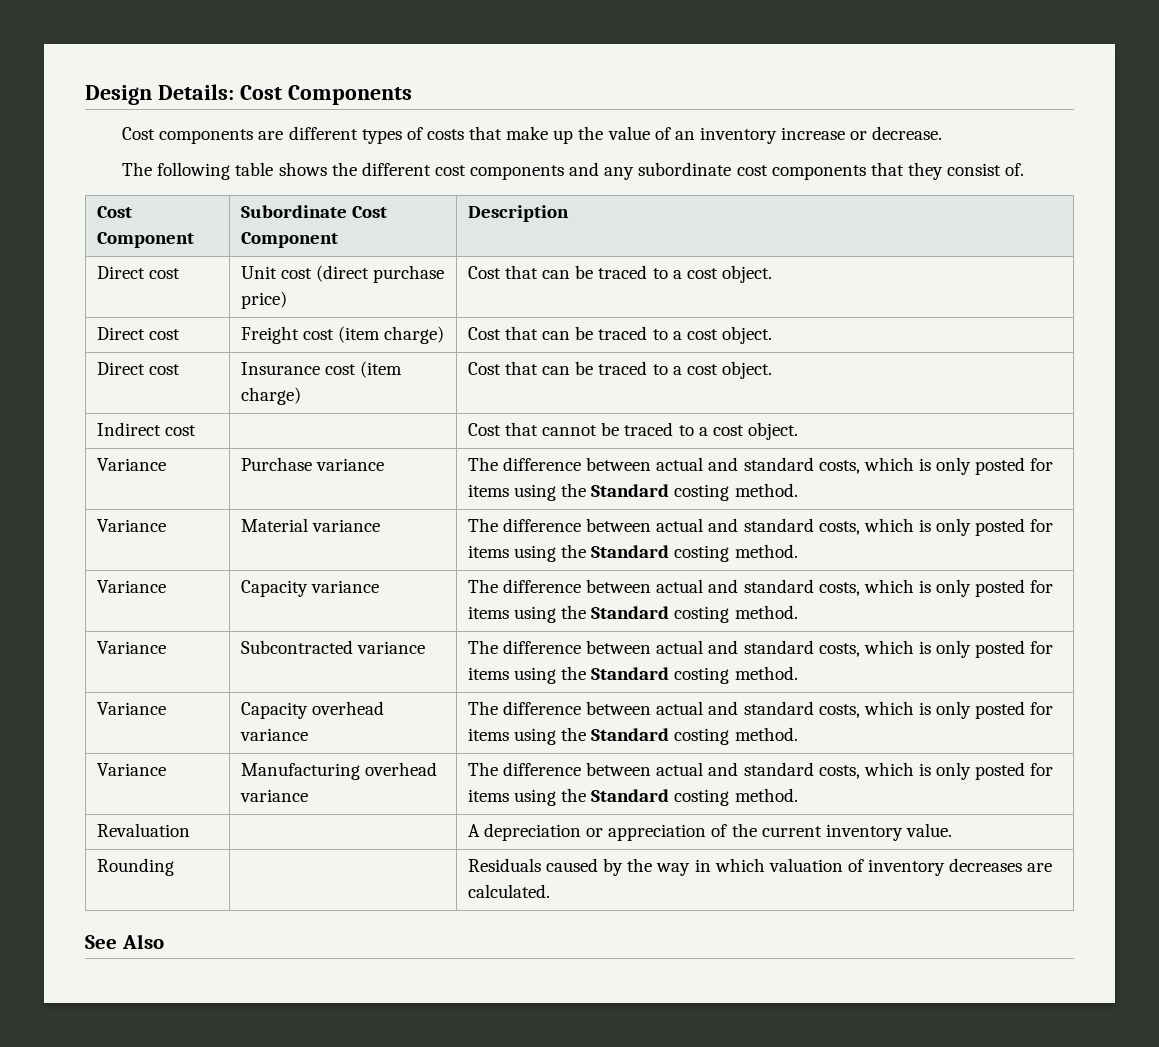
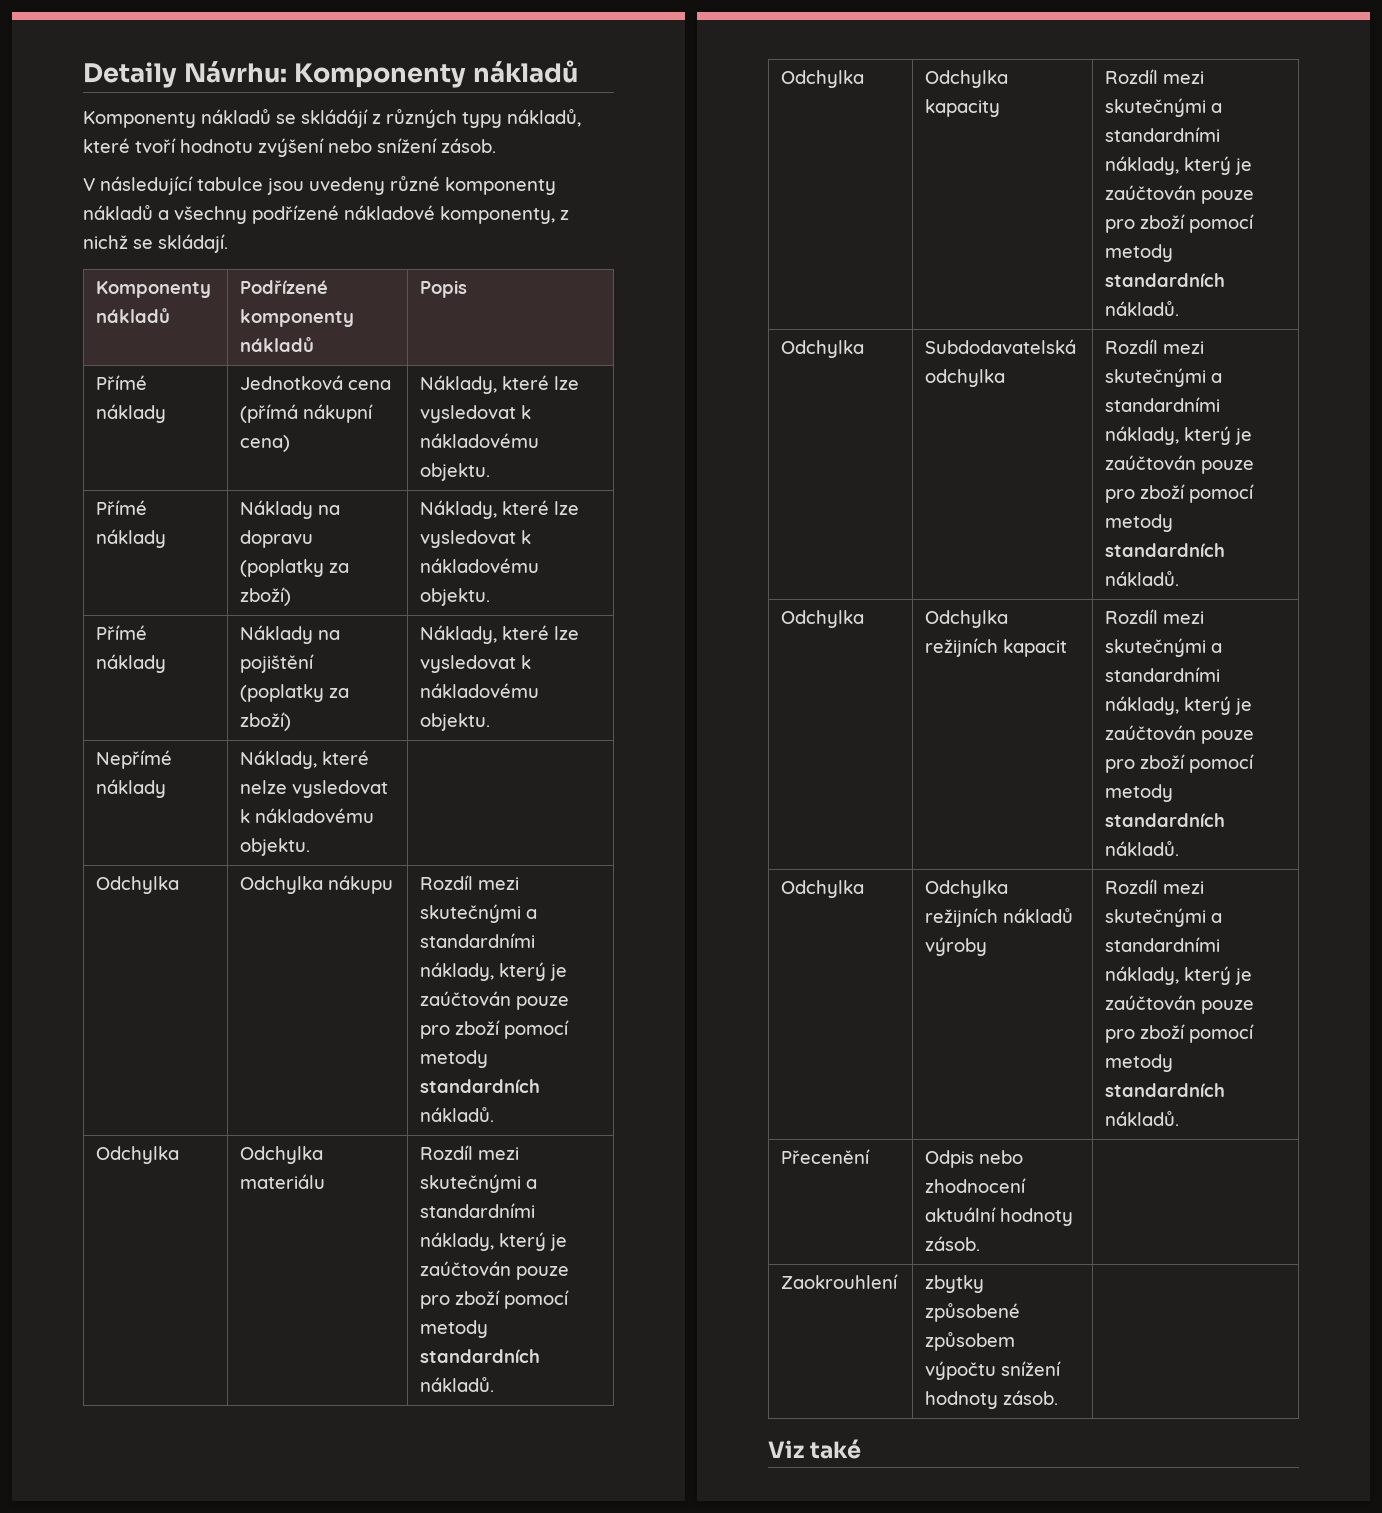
- Design Details: Cost Components
- Cost components are different types of costs that make up the value of an inventory increase or decrease.
- The following table shows the different cost components and any subordinate cost components that they consist of.
- Cost Component | Subordinate Cost Component | Description
- Direct cost | Unit cost (direct purchase price) | Cost that can be traced to a cost object.
- Direct cost | Freight cost (item charge) | Cost that can be traced to a cost object.
- Direct cost | Insurance cost (item charge) | Cost that can be traced to a cost object.
- Indirect cost | | Cost that cannot be traced to a cost object.
- Variance | Purchase variance | The difference between actual and standard costs, which is only posted for items using the Standard costing method.
- Variance | Material variance | The difference between actual and standard costs, which is only posted for items using the Standard costing method.
- Variance | Capacity variance | The difference between actual and standard costs, which is only posted for items using the Standard costing method.
- Variance | Subcontracted variance | The difference between actual and standard costs, which is only posted for items using the Standard costing method.
- Variance | Capacity overhead variance | The difference between actual and standard costs, which is only posted for items using the Standard costing method.
- Variance | Manufacturing overhead variance | The difference between actual and standard costs, which is only posted for items using the Standard costing method.
- Revaluation | | A depreciation or appreciation of the current inventory value.
- Rounding | | Residuals caused by the way in which valuation of inventory decreases are calculated.
- See Also
+ Detaily Návrhu: Komponenty nákladů
+ Komponenty nákladů se skládájí z různých typy nákladů, které tvoří hodnotu zvýšení nebo snížení zásob.
+ V následující tabulce jsou uvedeny různé komponenty nákladů a všechny podřízené nákladové komponenty, z nichž se skládají.
+ Komponenty nákladů | Podřízené komponenty nákladů | Popis
+ Přímé náklady | Jednotková cena (přímá nákupní cena) | Náklady, které lze vysledovat k nákladovému objektu.
+ Přímé náklady | Náklady na dopravu (poplatky za zboží) | Náklady, které lze vysledovat k nákladovému objektu.
+ Přímé náklady | Náklady na pojištění (poplatky za zboží) | Náklady, které lze vysledovat k nákladovému objektu.
+ Nepřímé náklady | Náklady, které nelze vysledovat k nákladovému objektu. |
+ Odchylka | Odchylka nákupu | Rozdíl mezi skutečnými a standardními náklady, který je zaúčtován pouze pro zboží pomocí metody standardních nákladů.
+ Odchylka | Odchylka materiálu | Rozdíl mezi skutečnými a standardními náklady, který je zaúčtován pouze pro zboží pomocí metody standardních nákladů.
+ Odchylka | Odchylka kapacity | Rozdíl mezi skutečnými a standardními náklady, který je zaúčtován pouze pro zboží pomocí metody standardních nákladů.
+ Odchylka | Subdodavatelská odchylka | Rozdíl mezi skutečnými a standardními náklady, který je zaúčtován pouze pro zboží pomocí metody standardních nákladů.
+ Odchylka | Odchylka režijních kapacit | Rozdíl mezi skutečnými a standardními náklady, který je zaúčtován pouze pro zboží pomocí metody standardních nákladů.
+ Odchylka | Odchylka režijních nákladů výroby | Rozdíl mezi skutečnými a standardními náklady, který je zaúčtován pouze pro zboží pomocí metody standardních nákladů.
+ Přecenění | Odpis nebo zhodnocení aktuální hodnoty zásob. |
+ Zaokrouhlení | zbytky způsobené způsobem výpočtu snížení hodnoty zásob. |
+ Viz také

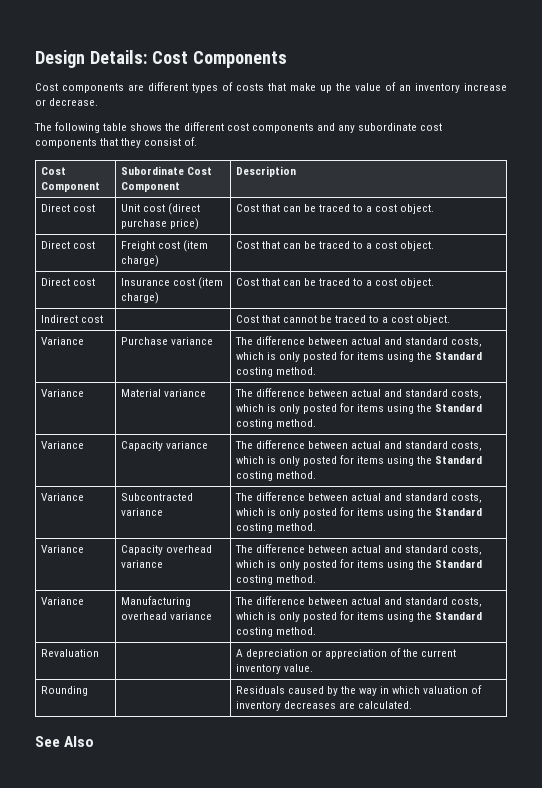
- Detaily Návrhu: Komponenty nákladů
- Komponenty nákladů se skládájí z různých typy nákladů, které tvoří hodnotu zvýšení nebo snížení zásob.
- V následující tabulce jsou uvedeny různé komponenty nákladů a všechny podřízené nákladové komponenty, z nichž se skládají.
- Komponenty nákladů | Podřízené komponenty nákladů | Popis
- Přímé náklady | Jednotková cena (přímá nákupní cena) | Náklady, které lze vysledovat k nákladovému objektu.
- Přímé náklady | Náklady na dopravu (poplatky za zboží) | Náklady, které lze vysledovat k nákladovému objektu.
- Přímé náklady | Náklady na pojištění (poplatky za zboží) | Náklady, které lze vysledovat k nákladovému objektu.
- Nepřímé náklady | Náklady, které nelze vysledovat k nákladovému objektu. |
- Odchylka | Odchylka nákupu | Rozdíl mezi skutečnými a standardními náklady, který je zaúčtován pouze pro zboží pomocí metody standardních nákladů.
- Odchylka | Odchylka materiálu | Rozdíl mezi skutečnými a standardními náklady, který je zaúčtován pouze pro zboží pomocí metody standardních nákladů.
- Odchylka | Odchylka kapacity | Rozdíl mezi skutečnými a standardními náklady, který je zaúčtován pouze pro zboží pomocí metody standardních nákladů.
- Odchylka | Subdodavatelská odchylka | Rozdíl mezi skutečnými a standardními náklady, který je zaúčtován pouze pro zboží pomocí metody standardních nákladů.
- Odchylka | Odchylka režijních kapacit | Rozdíl mezi skutečnými a standardními náklady, který je zaúčtován pouze pro zboží pomocí metody standardních nákladů.
- Odchylka | Odchylka režijních nákladů výroby | Rozdíl mezi skutečnými a standardními náklady, který je zaúčtován pouze pro zboží pomocí metody standardních nákladů.
- Přecenění | Odpis nebo zhodnocení aktuální hodnoty zásob. |
- Zaokrouhlení | zbytky způsobené způsobem výpočtu snížení hodnoty zásob. |
- Viz také
+ Design Details: Cost Components
+ Cost components are different types of costs that make up the value of an inventory increase or decrease.
+ The following table shows the different cost components and any subordinate cost components that they consist of.
+ Cost Component | Subordinate Cost Component | Description
+ Direct cost | Unit cost (direct purchase price) | Cost that can be traced to a cost object.
+ Direct cost | Freight cost (item charge) | Cost that can be traced to a cost object.
+ Direct cost | Insurance cost (item charge) | Cost that can be traced to a cost object.
+ Indirect cost | | Cost that cannot be traced to a cost object.
+ Variance | Purchase variance | The difference between actual and standard costs, which is only posted for items using the Standard costing method.
+ Variance | Material variance | The difference between actual and standard costs, which is only posted for items using the Standard costing method.
+ Variance | Capacity variance | The difference between actual and standard costs, which is only posted for items using the Standard costing method.
+ Variance | Subcontracted variance | The difference between actual and standard costs, which is only posted for items using the Standard costing method.
+ Variance | Capacity overhead variance | The difference between actual and standard costs, which is only posted for items using the Standard costing method.
+ Variance | Manufacturing overhead variance | The difference between actual and standard costs, which is only posted for items using the Standard costing method.
+ Revaluation | | A depreciation or appreciation of the current inventory value.
+ Rounding | | Residuals caused by the way in which valuation of inventory decreases are calculated.
+ See Also

